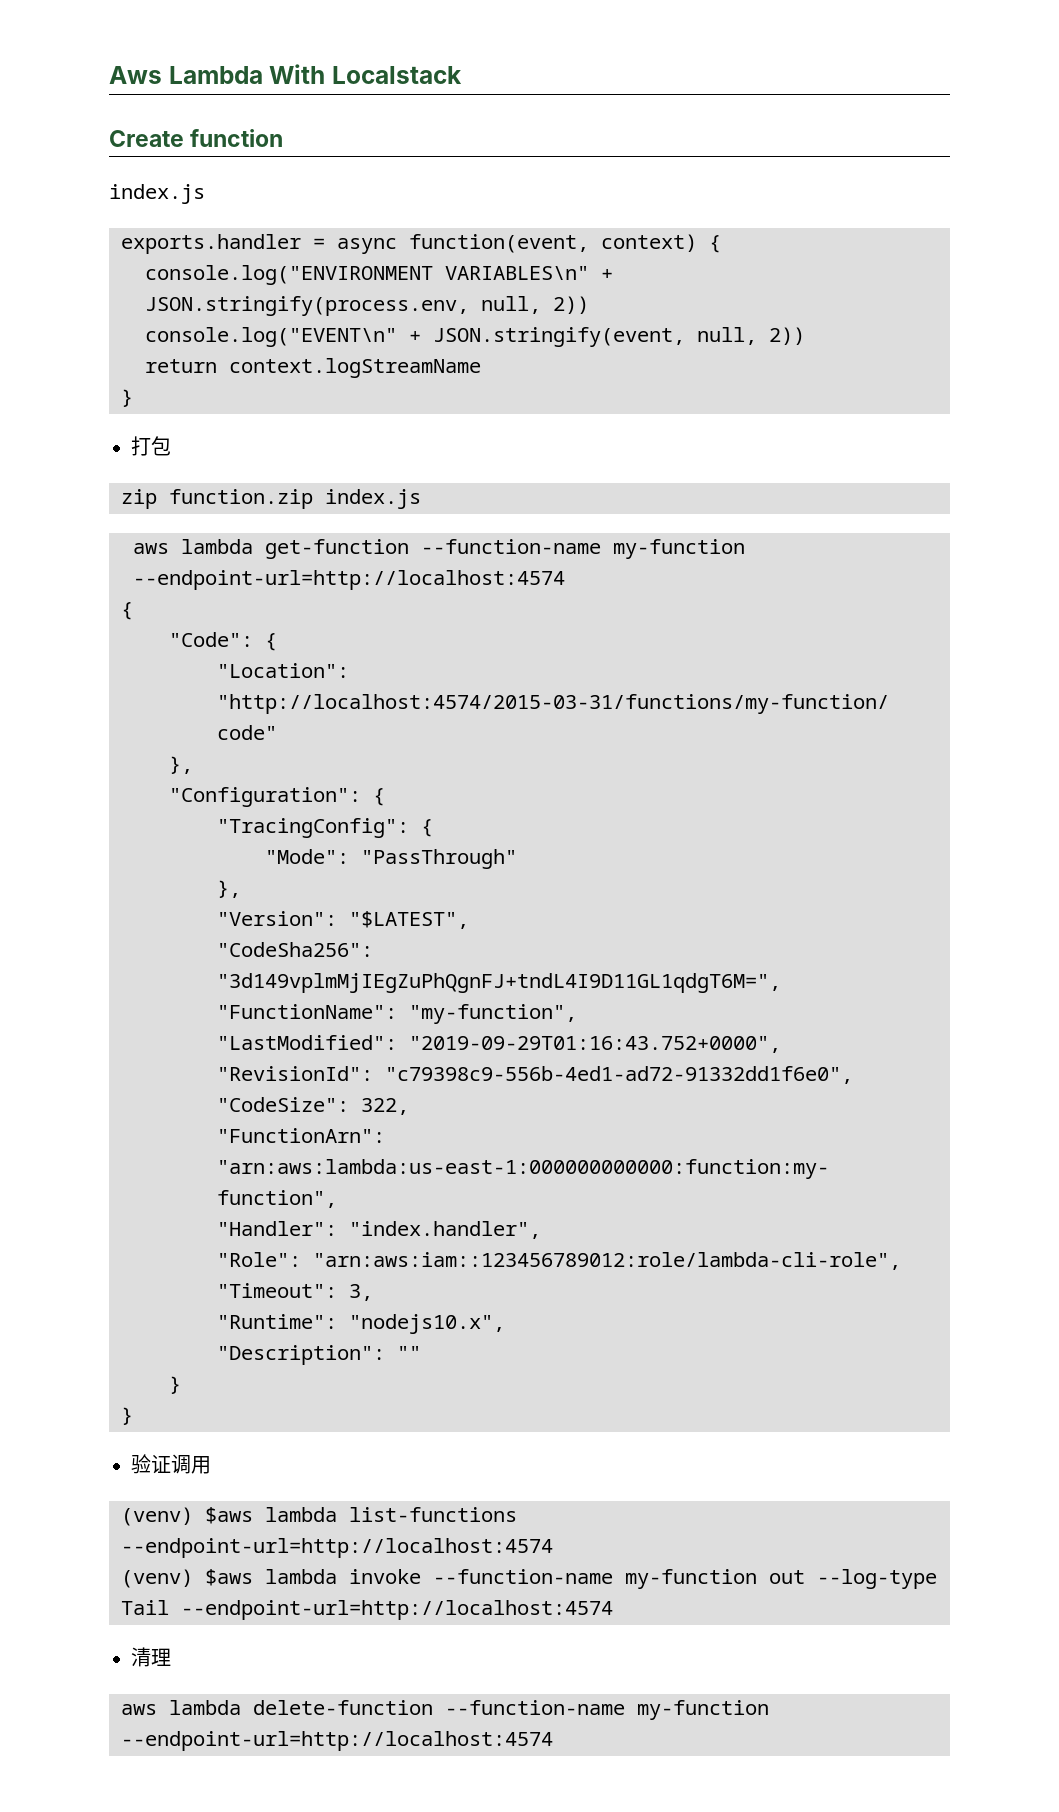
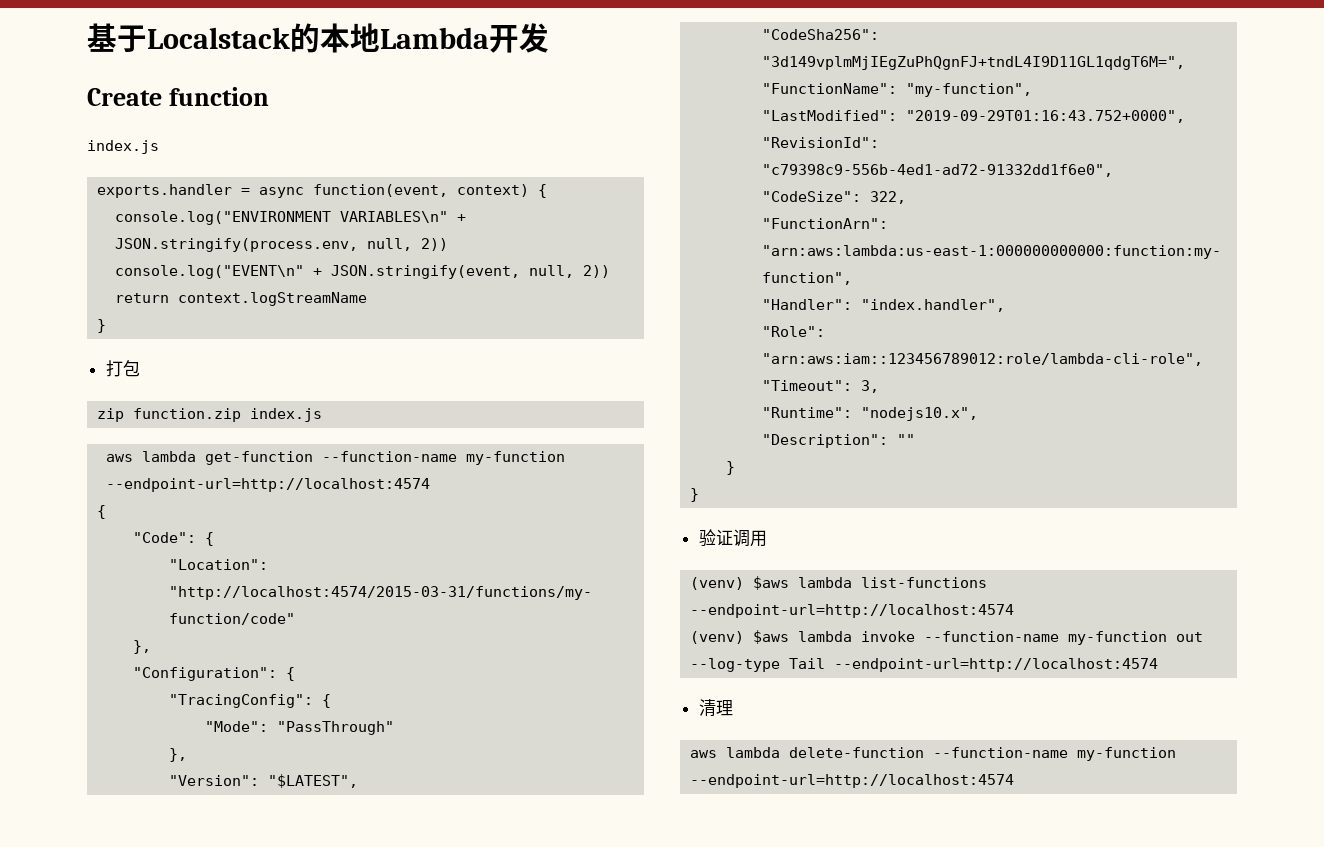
- Aws Lambda With Localstack
+ 基于Localstack的本地Lambda开发

